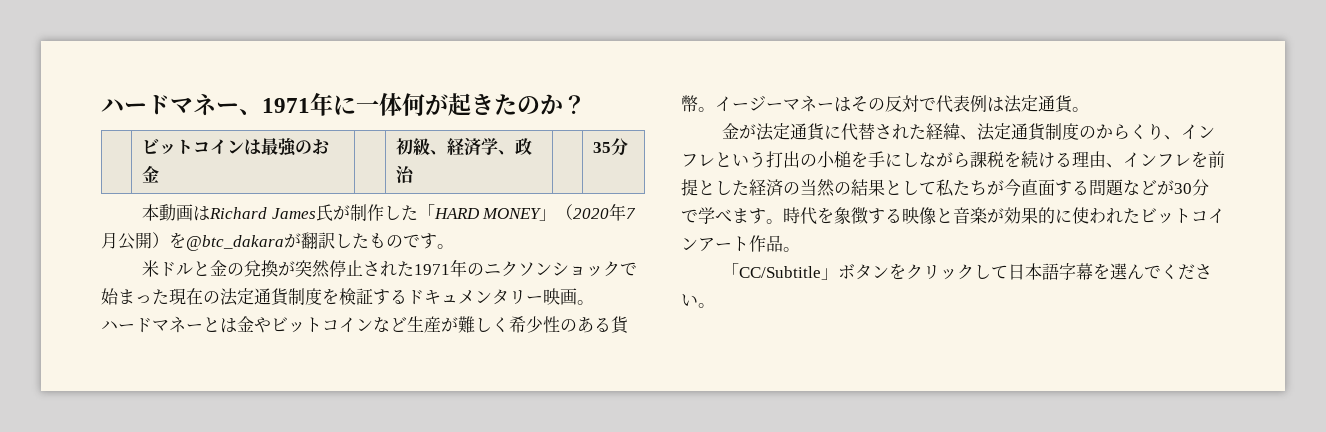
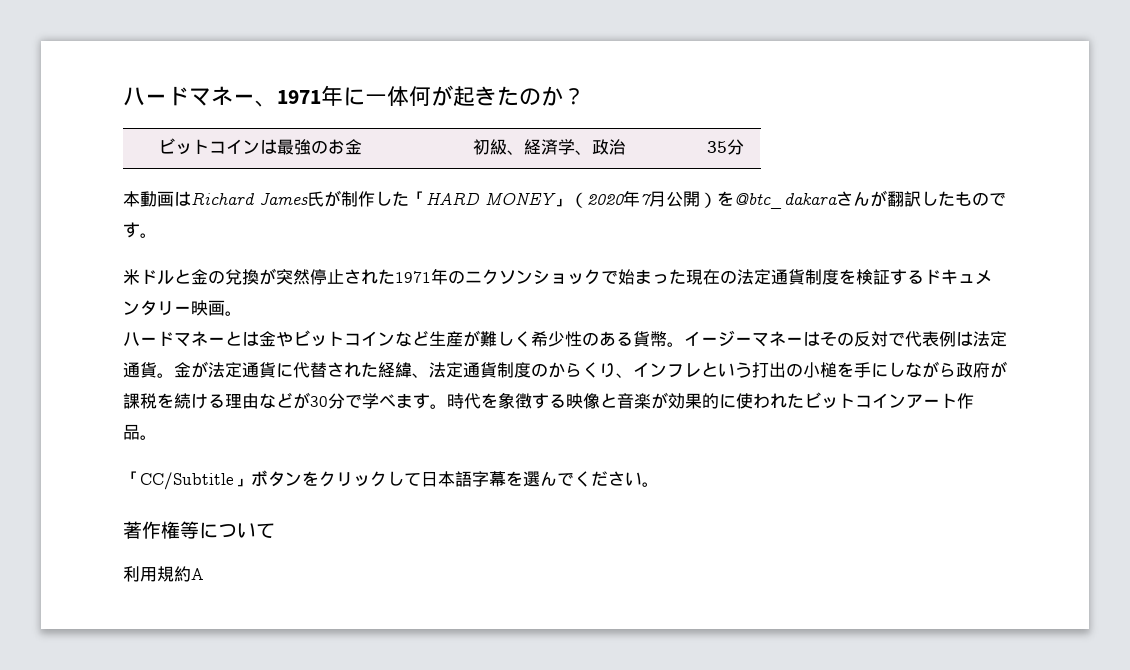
- 本動画はRichard James氏が制作した「HARD MONEY」（2020年7月公開）を@btc_dakaraが翻訳したものです。
+ 本動画はRichard James氏が制作した「HARD MONEY」（2020年7月公開）を@btc_dakaraさんが翻訳したものです。
- イージーマネーはその反対で代表例は法定通貨。
- 金が法定通貨に代替された経緯、法定通貨制度のからくり、インフレという打出の小槌を手にしながら課税を続ける理由、インフレを前提とした経済の当然の結果として私たちが今直面する問題などが30分で学べます。
+ イージーマネーはその反対で代表例は法定通貨。金が法定通貨に代替された経緯、法定通貨制度のからくり、インフレという打出の小槌を手にしながら政府が課税を続ける理由などが30分で学べます。
+ 著作権等について
+ 利用規約A

